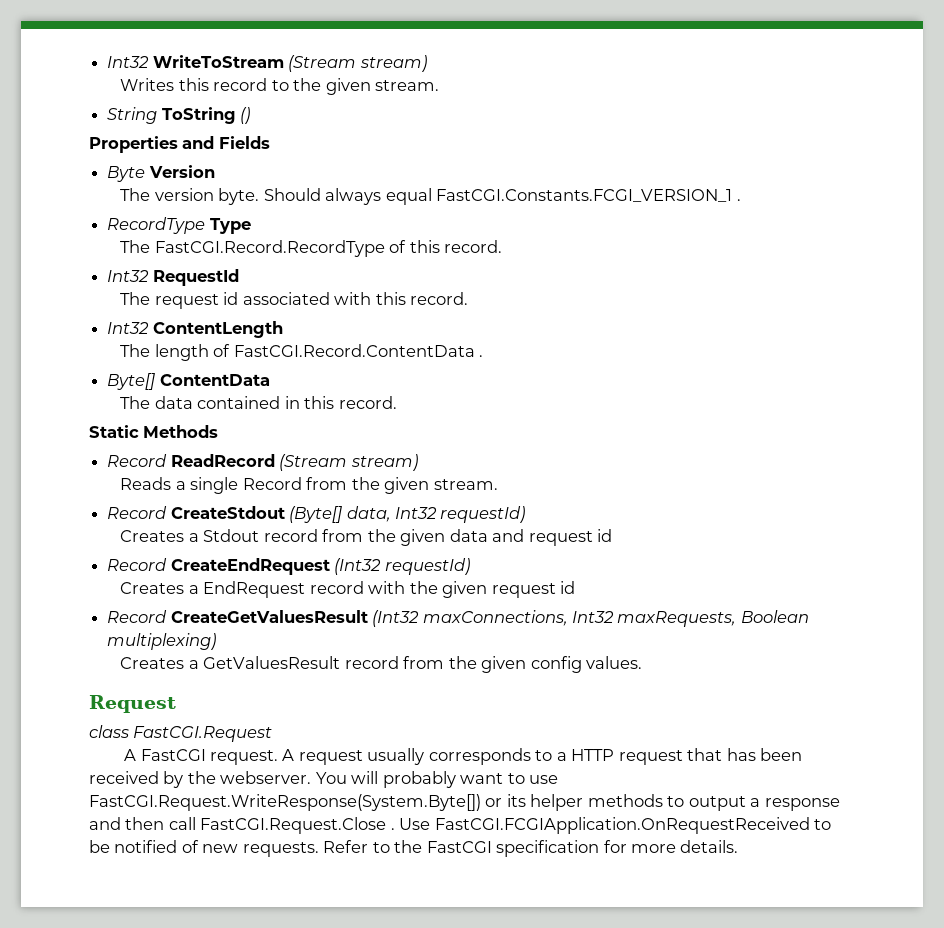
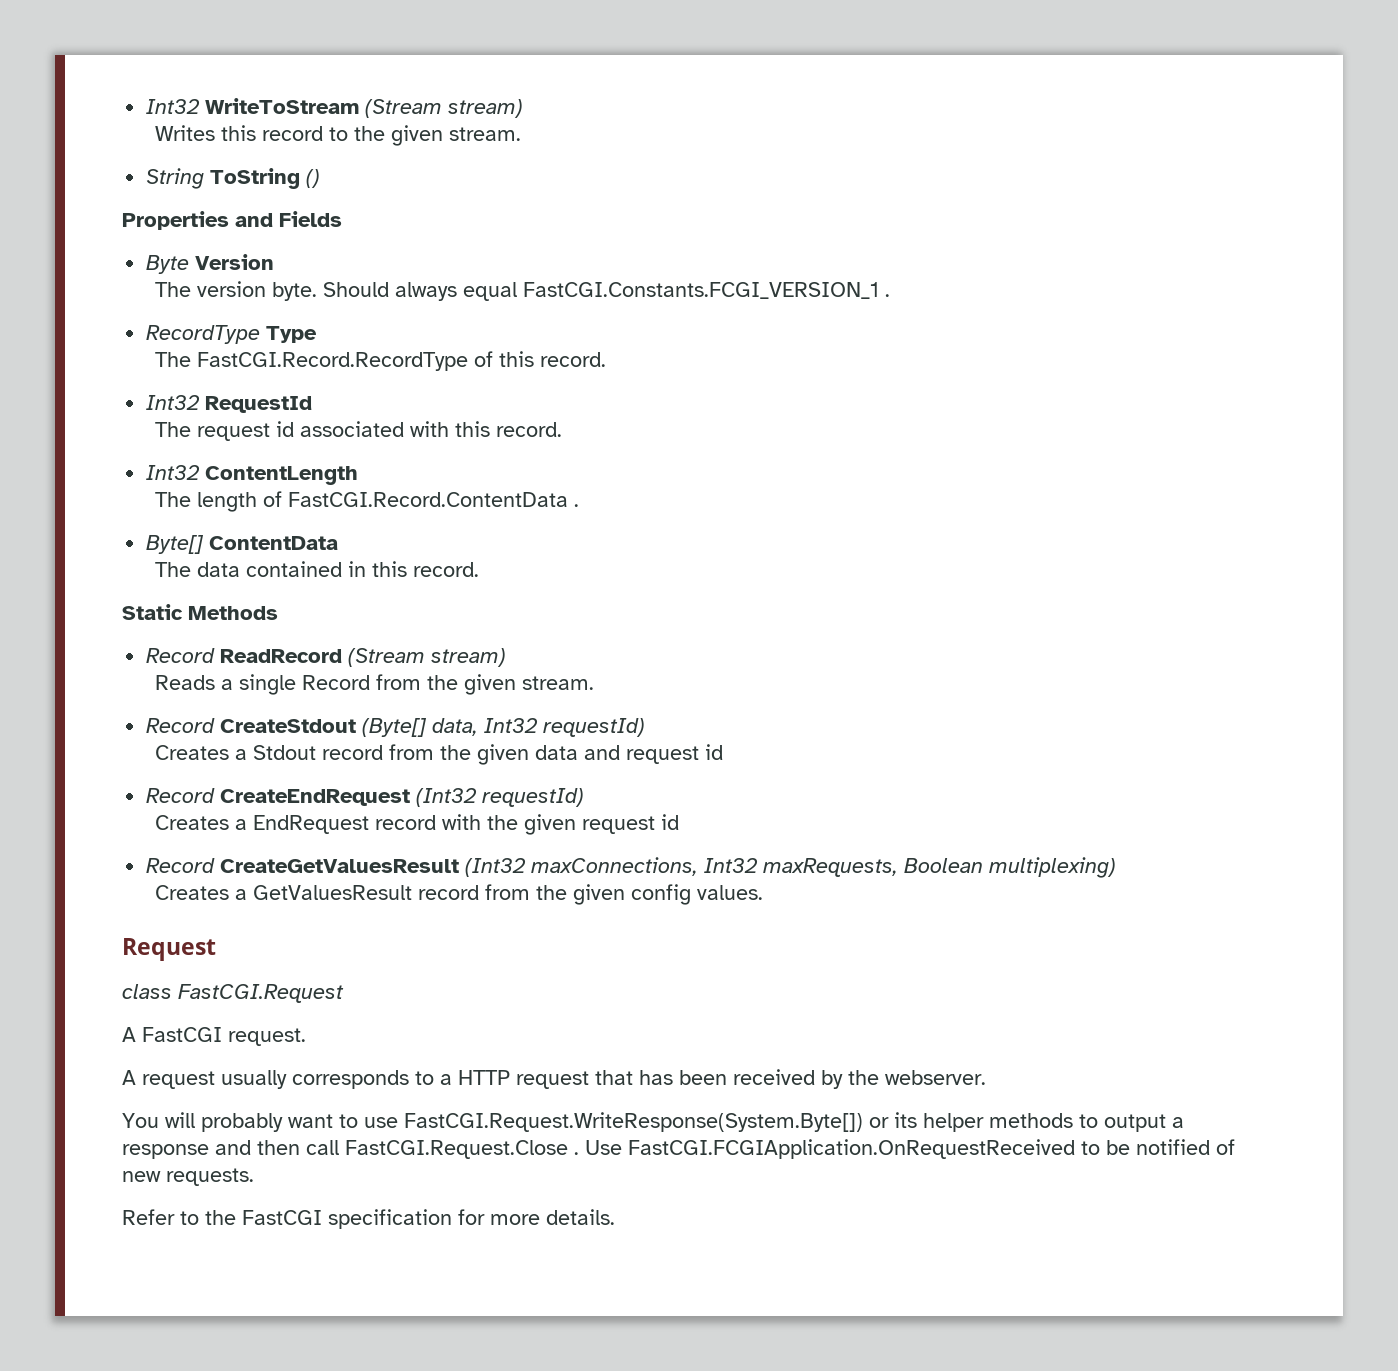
- A FastCGI request. A request usually corresponds to a HTTP request that has been received by the webserver. You will probably want to use FastCGI.Request.WriteResponse(System.Byte[]) or its helper methods to output a response and then call FastCGI.Request.Close .
+ A FastCGI request.
+ A request usually corresponds to a HTTP request that has been received by the webserver.
+ You will probably want to use FastCGI.Request.WriteResponse(System.Byte[]) or its helper methods to output a response and then call FastCGI.Request.Close .
- Use FastCGI.FCGIApplication.OnRequestReceived to be notified of new requests. Refer to the FastCGI specification for more details.
+ Use FastCGI.FCGIApplication.OnRequestReceived to be notified of new requests.
+ Refer to the FastCGI specification for more details.

